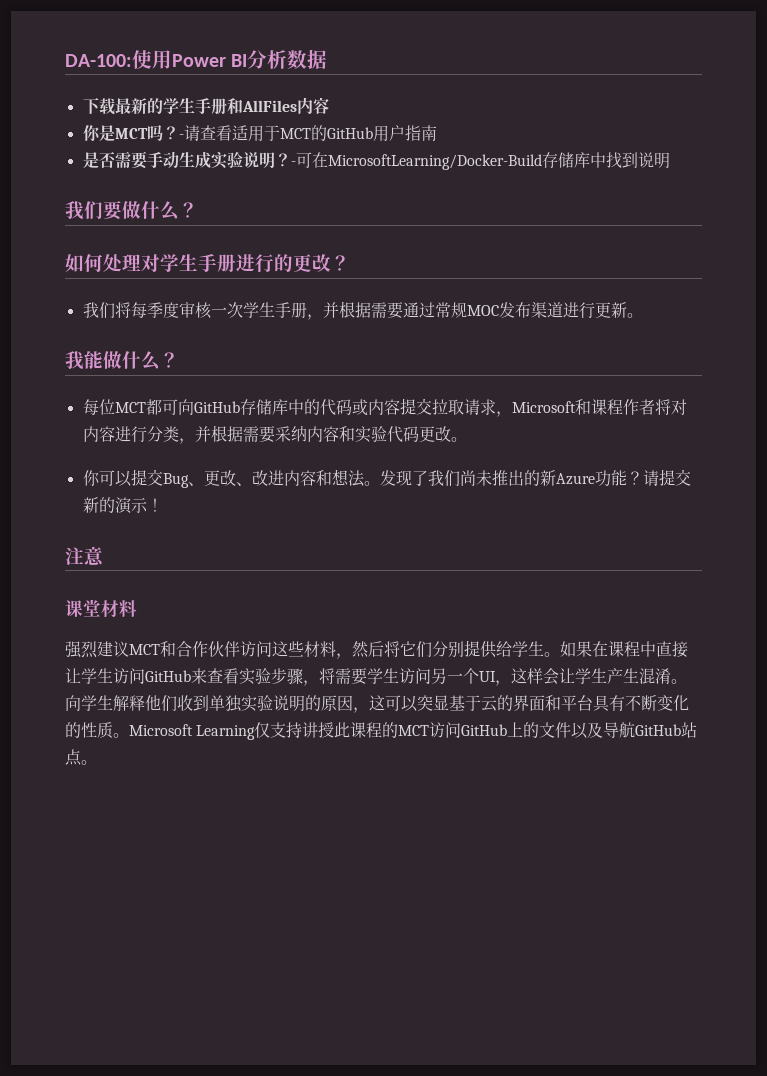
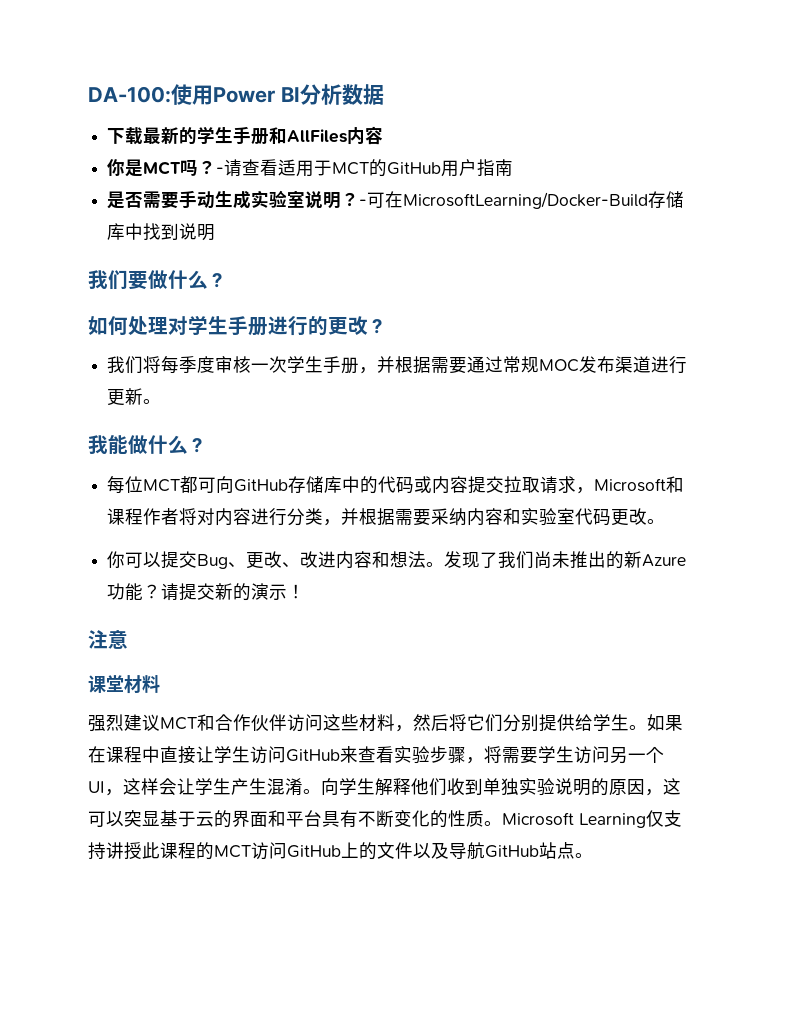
- 是否需要手动生成实验说明？
+ 是否需要手动生成实验室说明？
- 每位MCT都可向GitHub存储库中的代码或内容提交拉取请求，Microsoft和课程作者将对内容进行分类，并根据需要采纳内容和实验代码更改。
+ 每位MCT都可向GitHub存储库中的代码或内容提交拉取请求，Microsoft和课程作者将对内容进行分类，并根据需要采纳内容和实验室代码更改。

